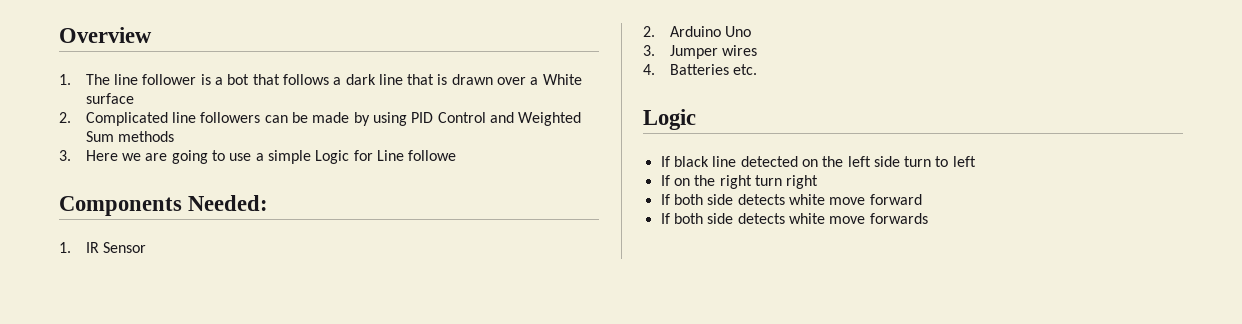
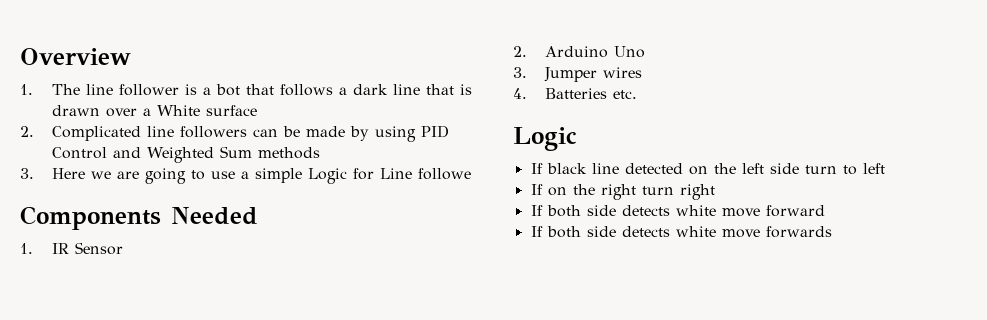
- Components Needed:
+ Components Needed

